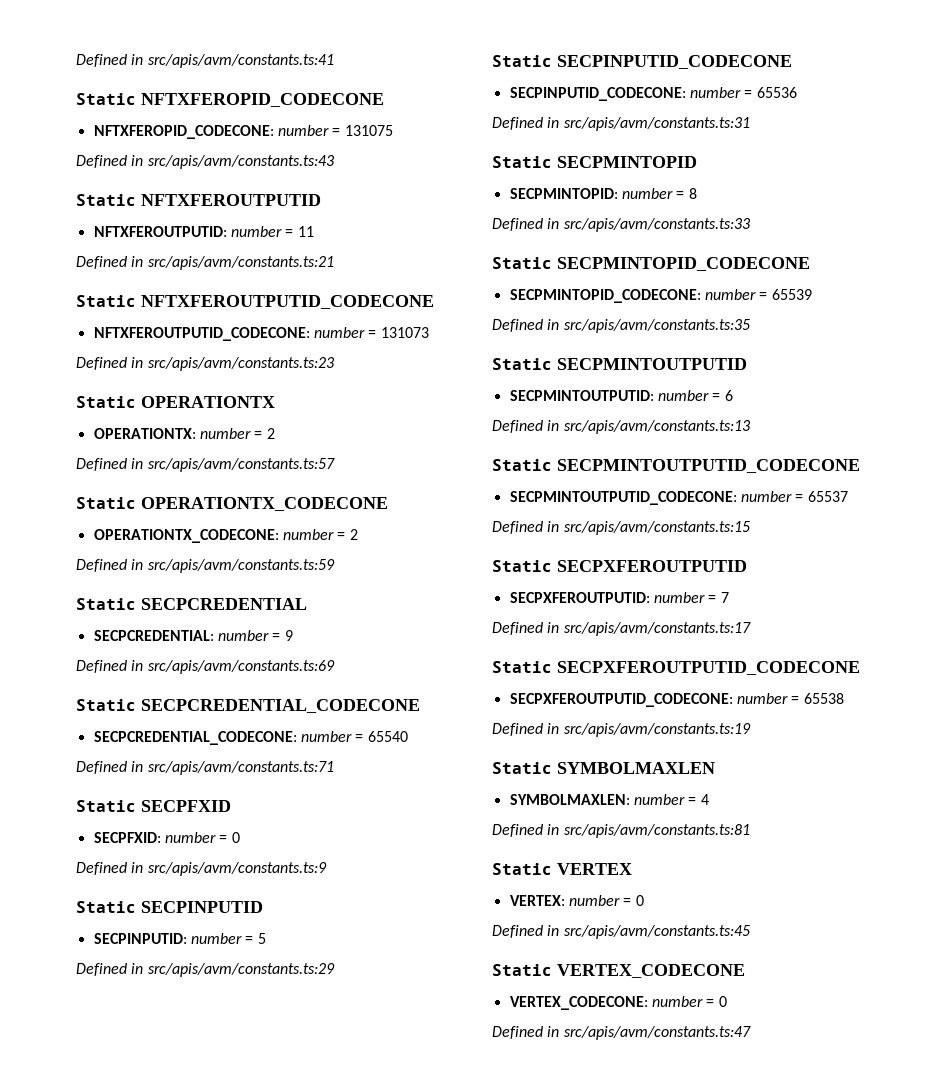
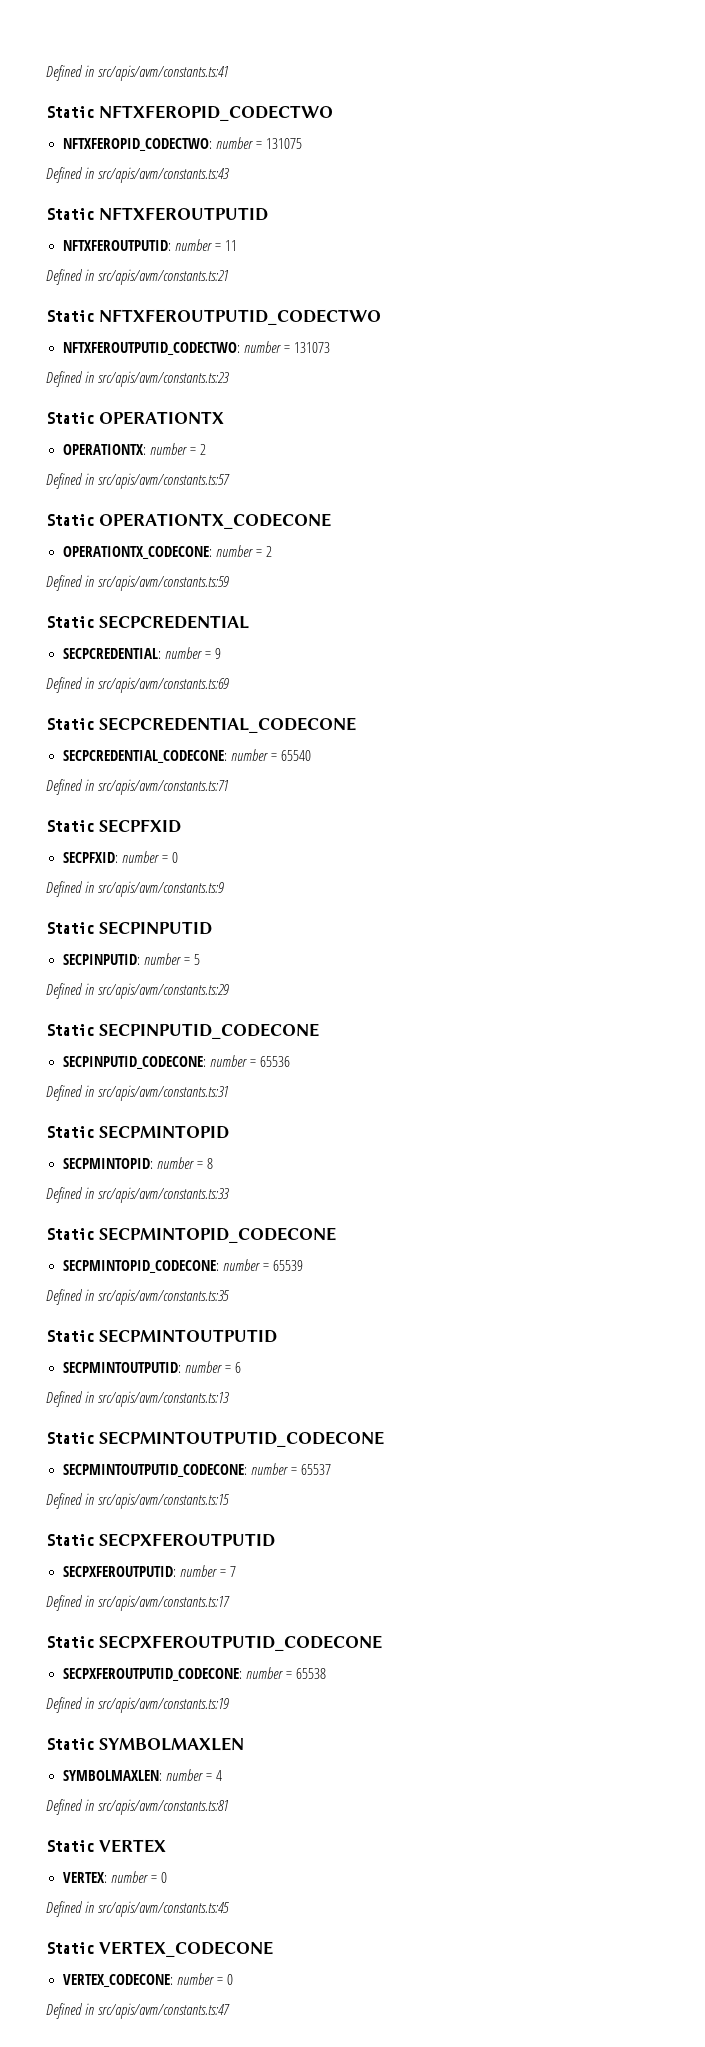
- Static NFTXFEROPID_CODECONE
- NFTXFEROPID_CODECONE: number = 131075
+ Static NFTXFEROPID_CODECTWO
+ NFTXFEROPID_CODECTWO: number = 131075
- Static NFTXFEROUTPUTID_CODECONE
- NFTXFEROUTPUTID_CODECONE: number = 131073
+ Static NFTXFEROUTPUTID_CODECTWO
+ NFTXFEROUTPUTID_CODECTWO: number = 131073

